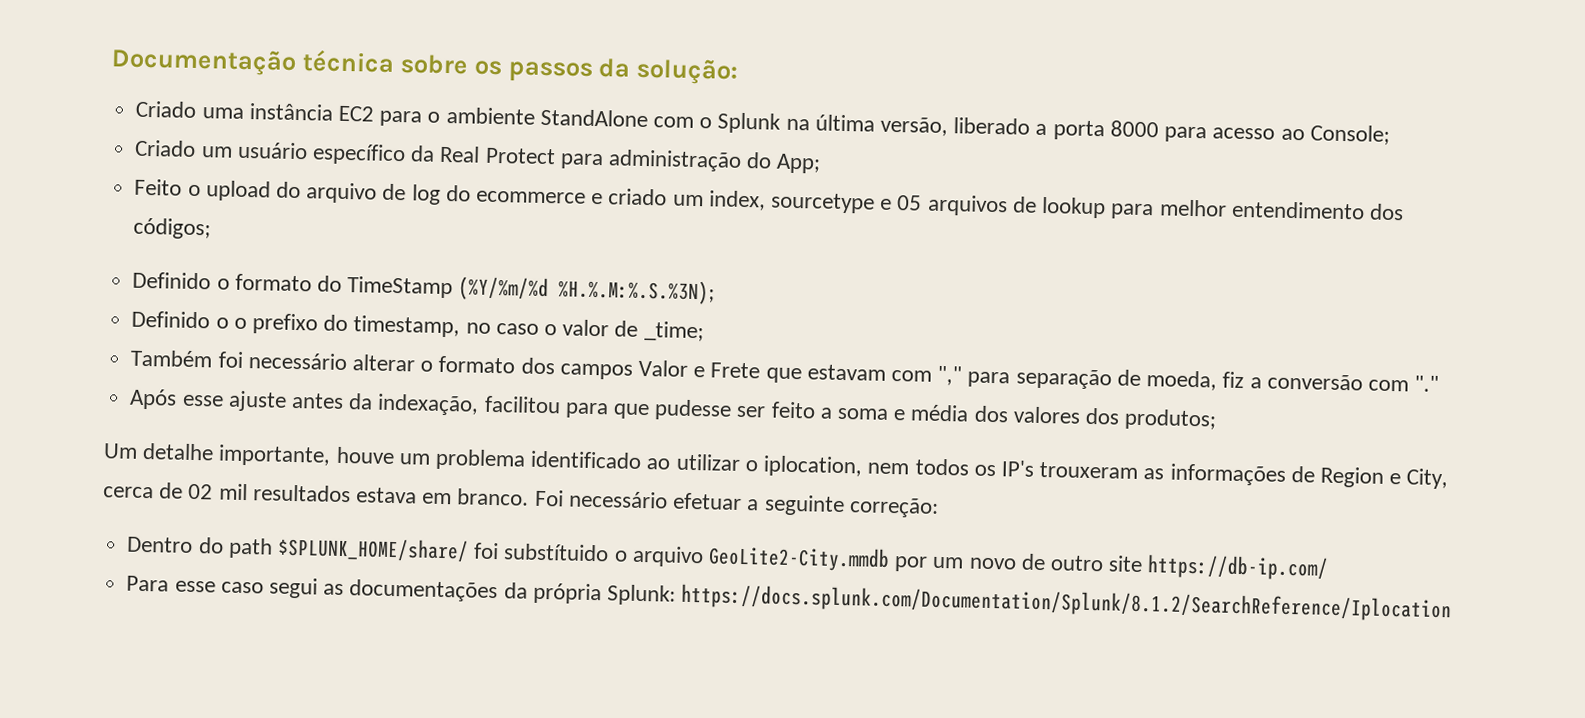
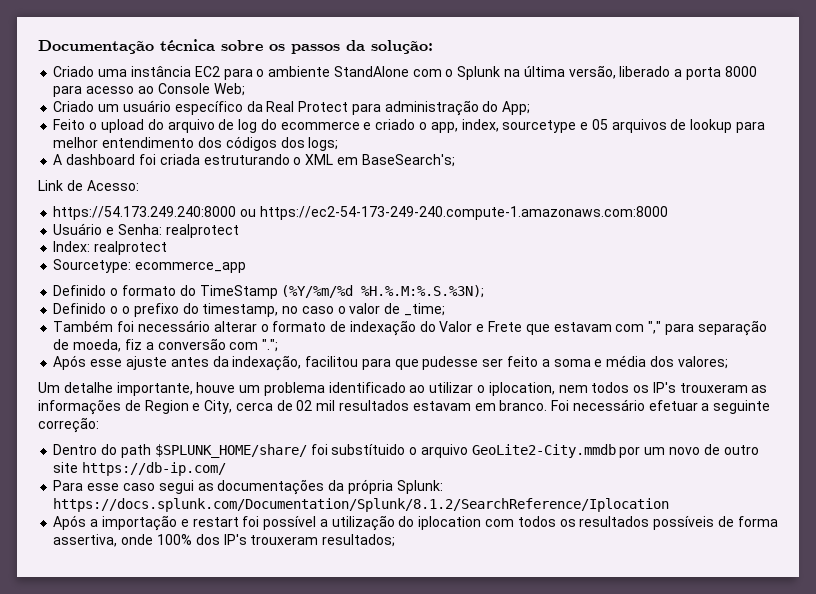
- Criado uma instância EC2 para o ambiente StandAlone com o Splunk na última versão, liberado a porta 8000 para acesso ao Console;
+ Criado uma instância EC2 para o ambiente StandAlone com o Splunk na última versão, liberado a porta 8000 para acesso ao Console Web;
- Feito o upload do arquivo de log do ecommerce e criado um index, sourcetype e 05 arquivos de lookup para melhor entendimento dos códigos;
+ Feito o upload do arquivo de log do ecommerce e criado o app, index, sourcetype e 05 arquivos de lookup para melhor entendimento dos códigos dos logs;
+ A dashboard foi criada estruturando o XML em BaseSearch's;
+ Link de Acesso:
+ https://54.173.249.240:8000 ou https://ec2-54-173-249-240.compute-1.amazonaws.com:8000
+ Usuário e Senha: realprotect
+ Index: realprotect
+ Sourcetype: ecommerce_app
- Também foi necessário alterar o formato dos campos Valor e Frete que estavam com "," para separação de moeda, fiz a conversão com "."
+ Também foi necessário alterar o formato de indexação do Valor e Frete que estavam com "," para separação de moeda, fiz a conversão com ".";
- Após esse ajuste antes da indexação, facilitou para que pudesse ser feito a soma e média dos valores dos produtos;
+ Após esse ajuste antes da indexação, facilitou para que pudesse ser feito a soma e média dos valores;
- Um detalhe importante, houve um problema identificado ao utilizar o iplocation, nem todos os IP's trouxeram as informações de Region e City, cerca de 02 mil resultados estava em branco.
+ Um detalhe importante, houve um problema identificado ao utilizar o iplocation, nem todos os IP's trouxeram as informações de Region e City, cerca de 02 mil resultados estavam em branco.
+ Após a importação e restart foi possível a utilização do iplocation com todos os resultados possíveis de forma assertiva, onde 100% dos IP's trouxeram resultados;

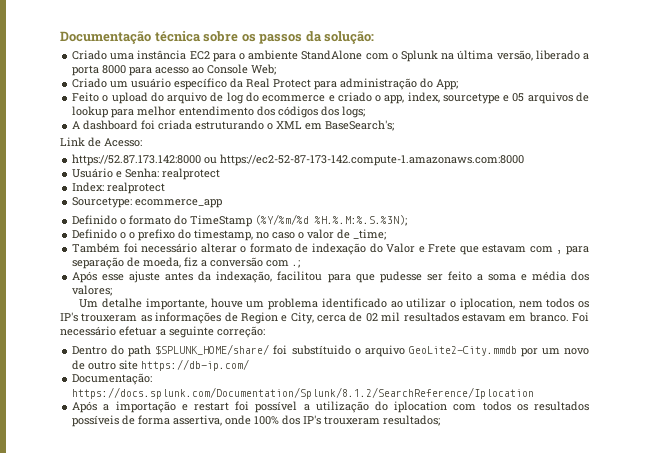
- https://54.173.249.240:8000 ou https://ec2-54-173-249-240.compute-1.amazonaws.com:8000
+ https://52.87.173.142:8000 ou https://ec2-52-87-173-142.compute-1.amazonaws.com:8000
- Também foi necessário alterar o formato de indexação do Valor e Frete que estavam com "," para separação de moeda, fiz a conversão com ".";
+ Também foi necessário alterar o formato de indexação do Valor e Frete que estavam com , para separação de moeda, fiz a conversão com .;
- Para esse caso segui as documentações da própria Splunk: https://docs.splunk.com/Documentation/Splunk/8.1.2/SearchReference/Iplocation
+ Documentação: https://docs.splunk.com/Documentation/Splunk/8.1.2/SearchReference/Iplocation

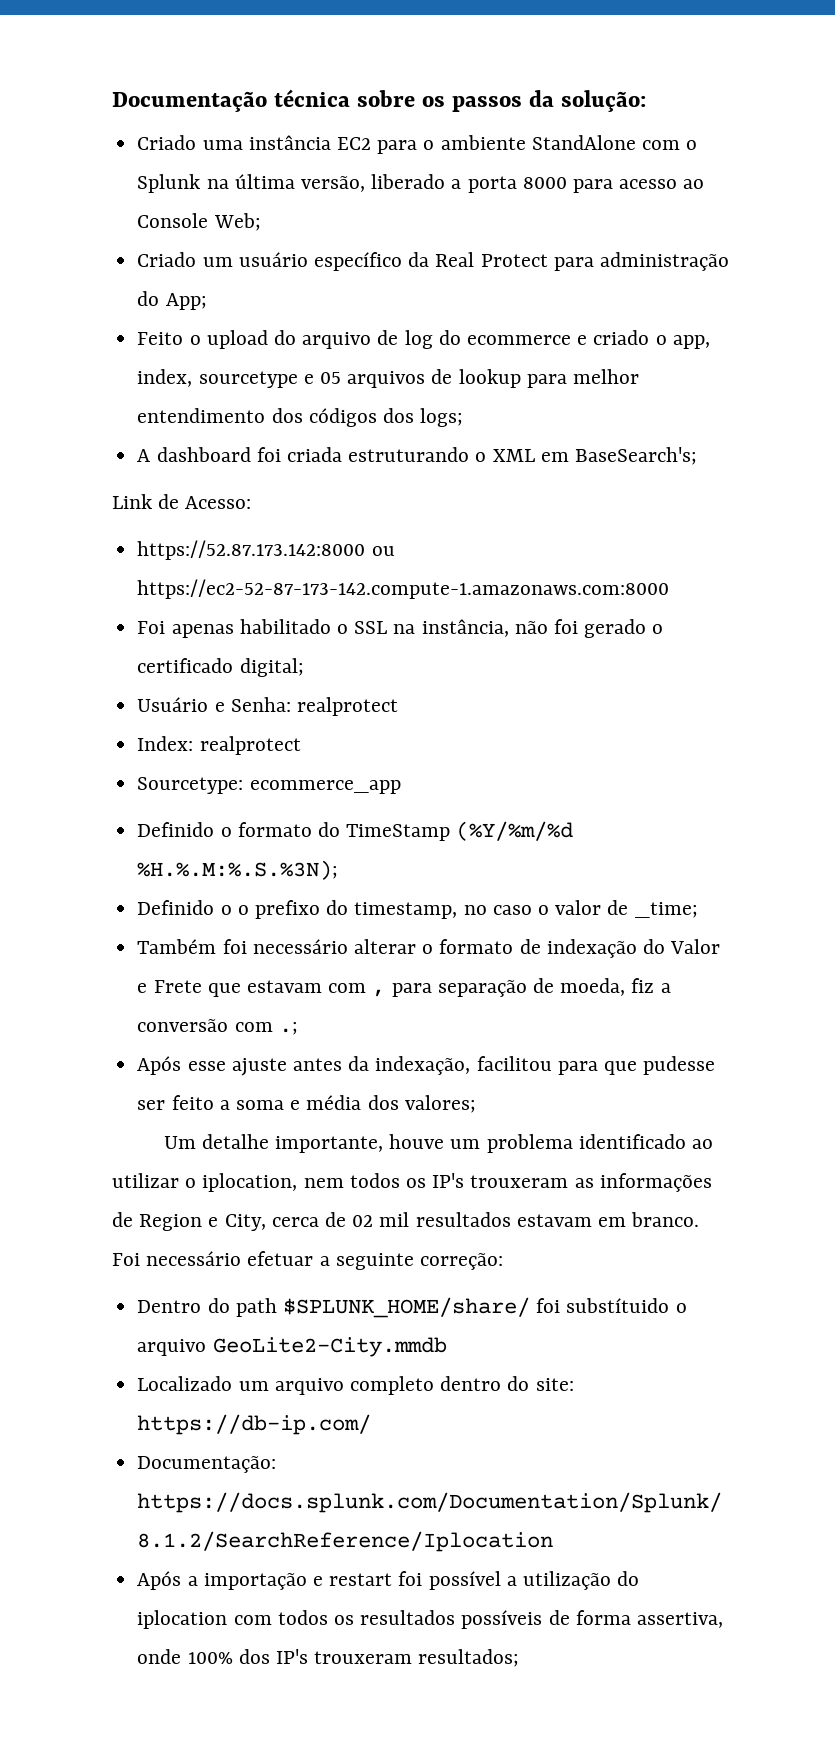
+ Foi apenas habilitado o SSL na instância, não foi gerado o certificado digital;
- Dentro do path $SPLUNK_HOME/share/ foi substítuido o arquivo GeoLite2-City.mmdb por um novo de outro site https://db-ip.com/
+ Dentro do path $SPLUNK_HOME/share/ foi substítuido o arquivo GeoLite2-City.mmdb
+ Localizado um arquivo completo dentro do site: https://db-ip.com/

